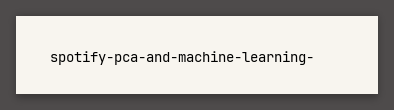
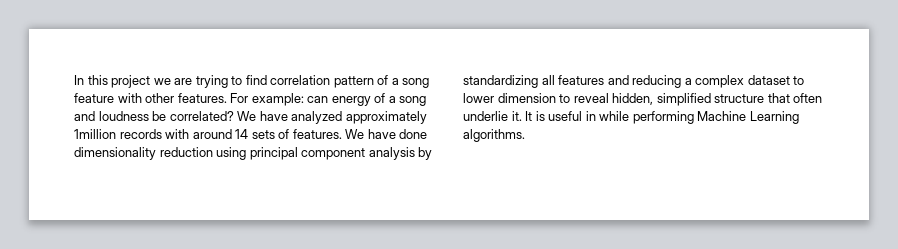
- spotify-pca-and-machine-learning-
+ In this project we are trying to find correlation pattern of a song feature with other features. For example: can energy of a song and loudness be correlated? We have analyzed approximately 1million records with around 14 sets of features. We have done dimensionality reduction using principal component analysis by standardizing all features and reducing a complex dataset to lower dimension to reveal hidden, simplified structure that often underlie it. It is useful in while performing Machine Learning algorithms.

